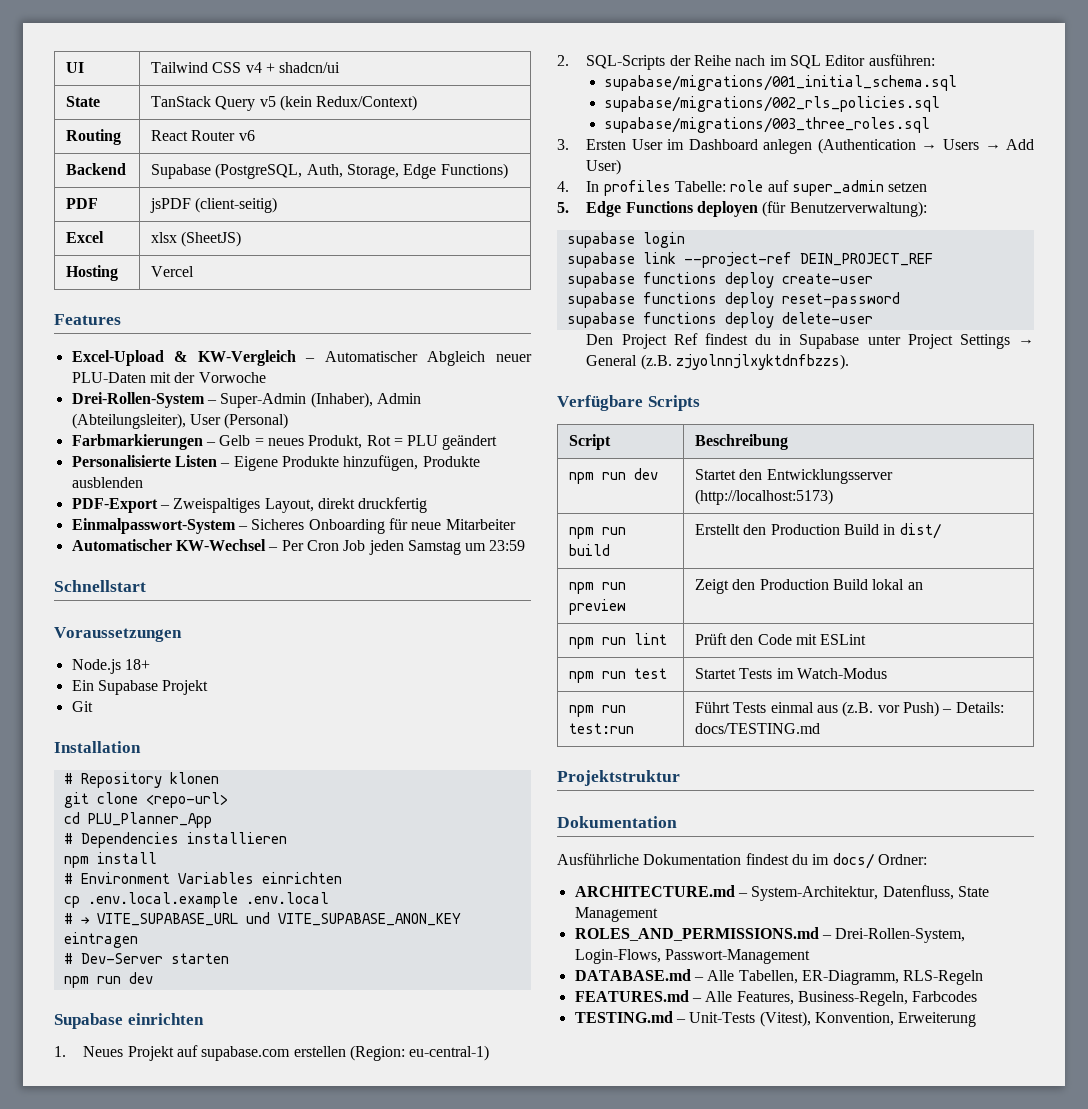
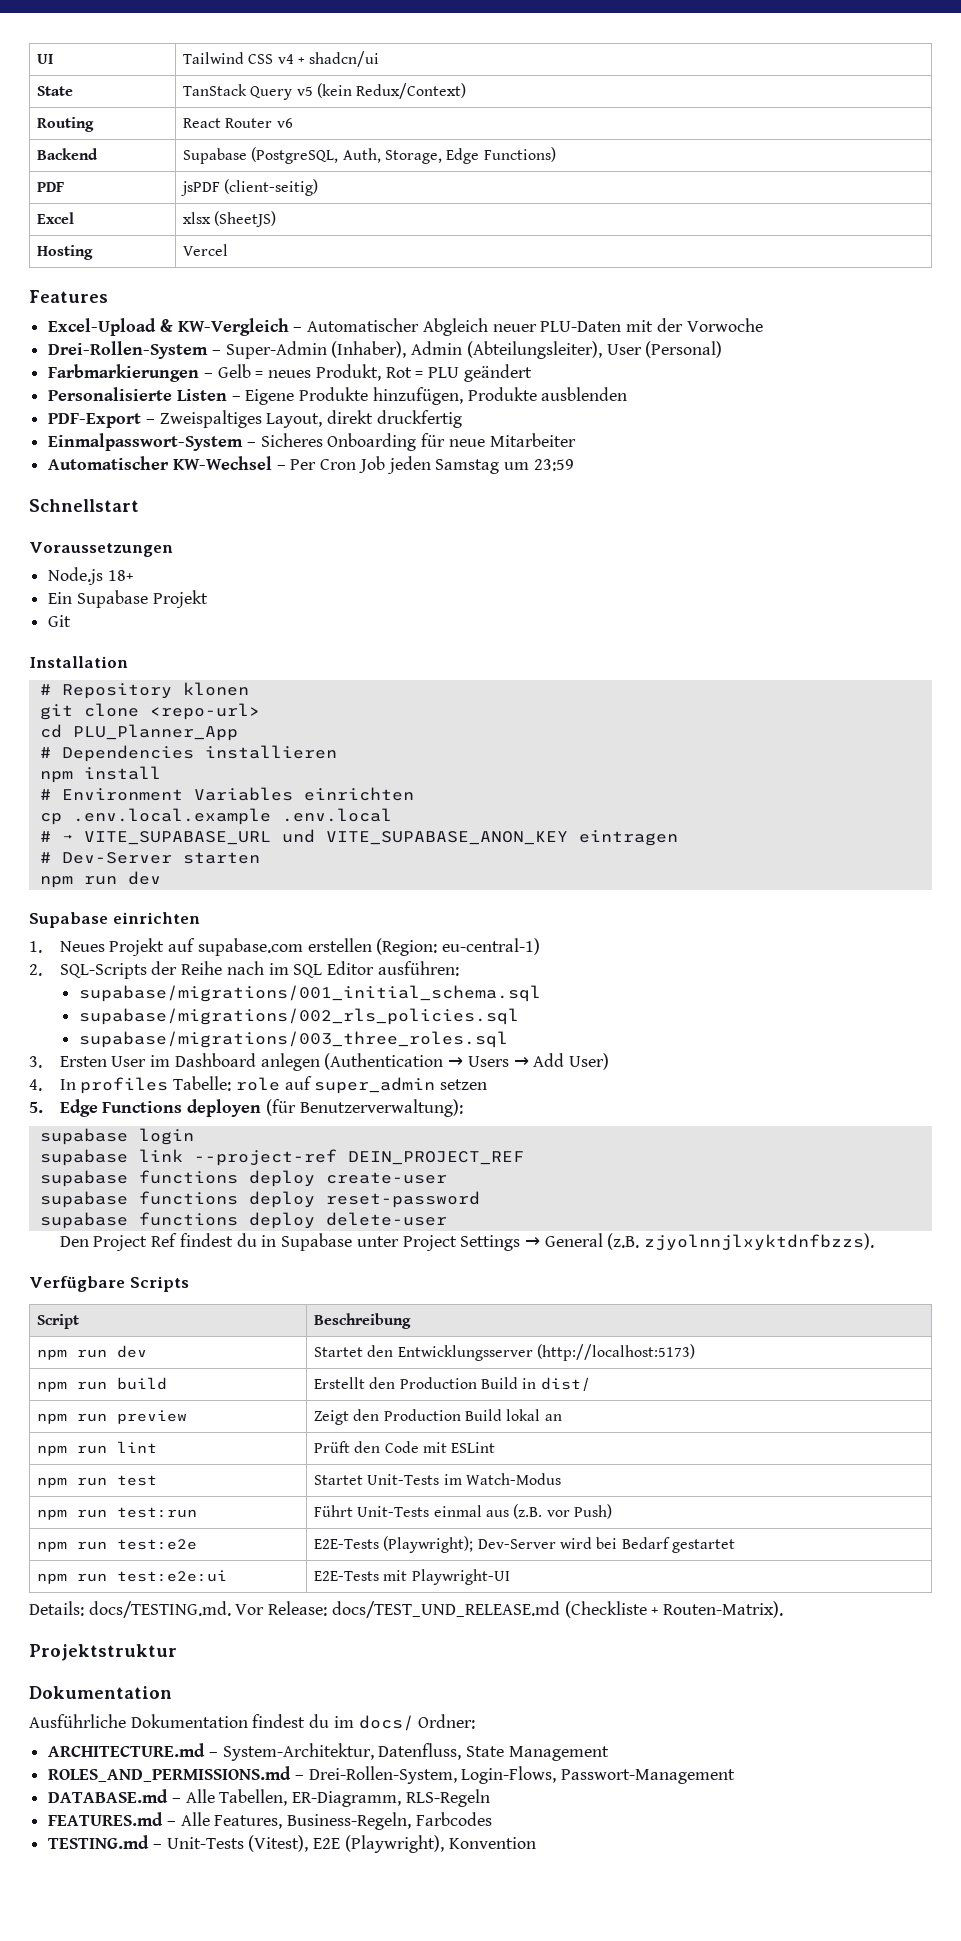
- npm run test | Startet Tests im Watch-Modus
+ npm run test | Startet Unit-Tests im Watch-Modus
- npm run test:run | Führt Tests einmal aus (z.B. vor Push) – Details: docs/TESTING.md
+ npm run test:run | Führt Unit-Tests einmal aus (z.B. vor Push)
+ npm run test:e2e | E2E-Tests (Playwright); Dev-Server wird bei Bedarf gestartet
+ npm run test:e2e:ui | E2E-Tests mit Playwright-UI
+ Details: docs/TESTING.md. Vor Release: docs/TEST_UND_RELEASE.md (Checkliste + Routen-Matrix).
- TESTING.md – Unit-Tests (Vitest), Konvention, Erweiterung
+ TESTING.md – Unit-Tests (Vitest), E2E (Playwright), Konvention

